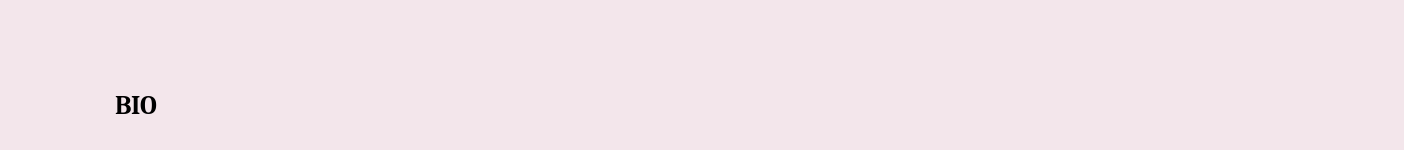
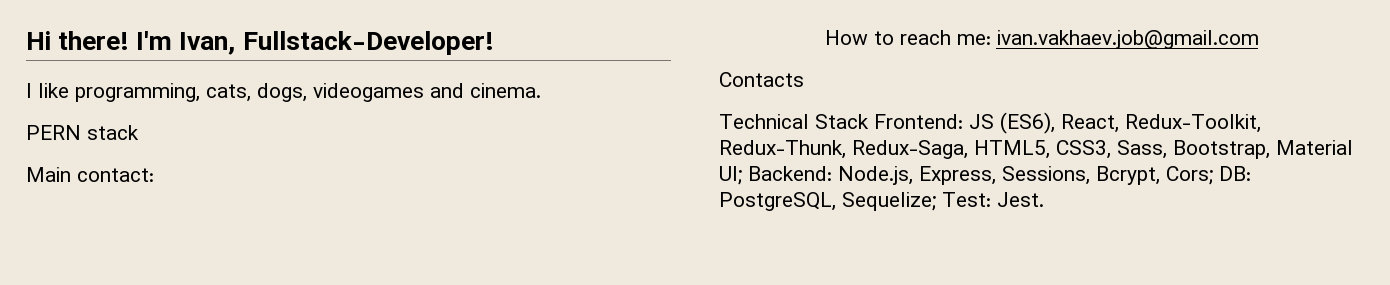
- BIO
+ Hi there! I'm Ivan, Fullstack-Developer!
+ I like programming, cats, dogs, videogames and cinema.
+ PERN stack
+ Main contact:
+ How to reach me: ivan.vakhaev.job@gmail.com
+ Contacts
+ Technical Stack Frontend: JS (ES6), React, Redux-Toolkit, Redux-Thunk, Redux-Saga, HTML5, CSS3, Sass, Bootstrap, Material UI; Backend: Node.js, Express, Sessions, Bcrypt, Cors; DB: PostgreSQL, Sequelize; Test: Jest.

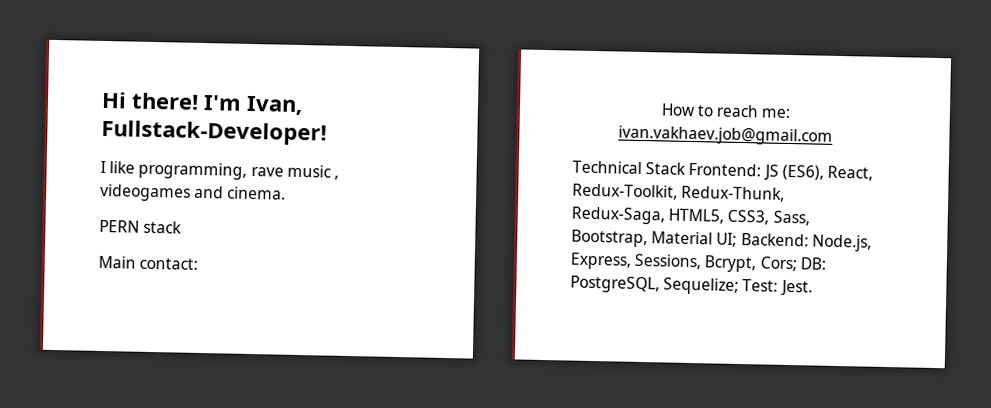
- I like programming, cats, dogs, videogames and cinema.
+ I like programming, rave music , videogames and cinema.
- Contacts

